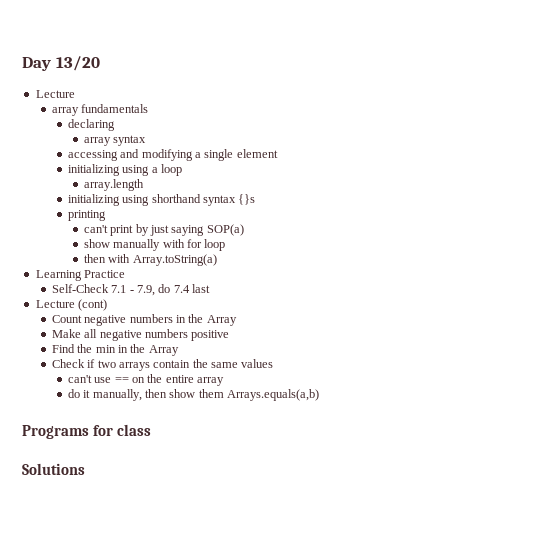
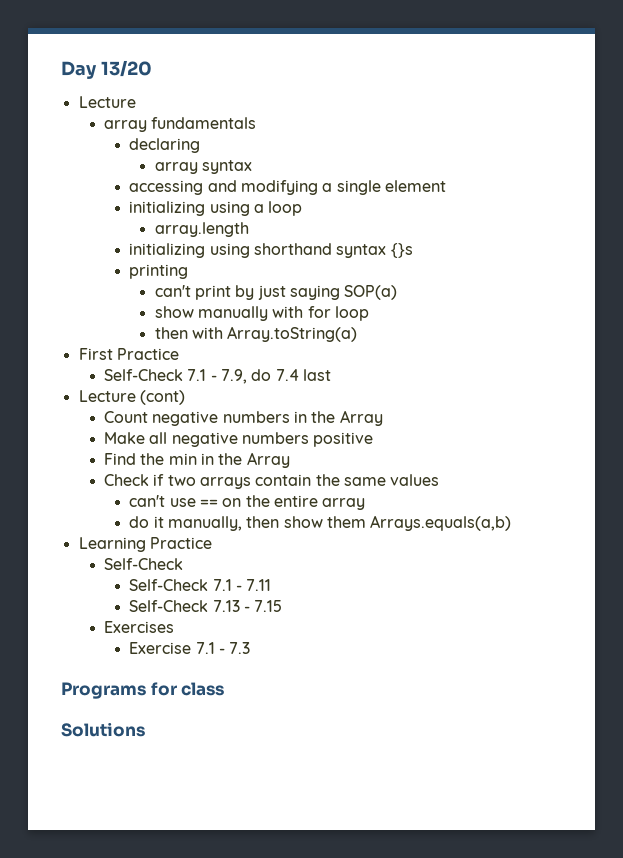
- Learning Practice
+ First Practice
+ Learning Practice
+ Self-Check
+ Self-Check 7.1 - 7.11
+ Self-Check 7.13 - 7.15
+ Exercises
+ Exercise 7.1 - 7.3

